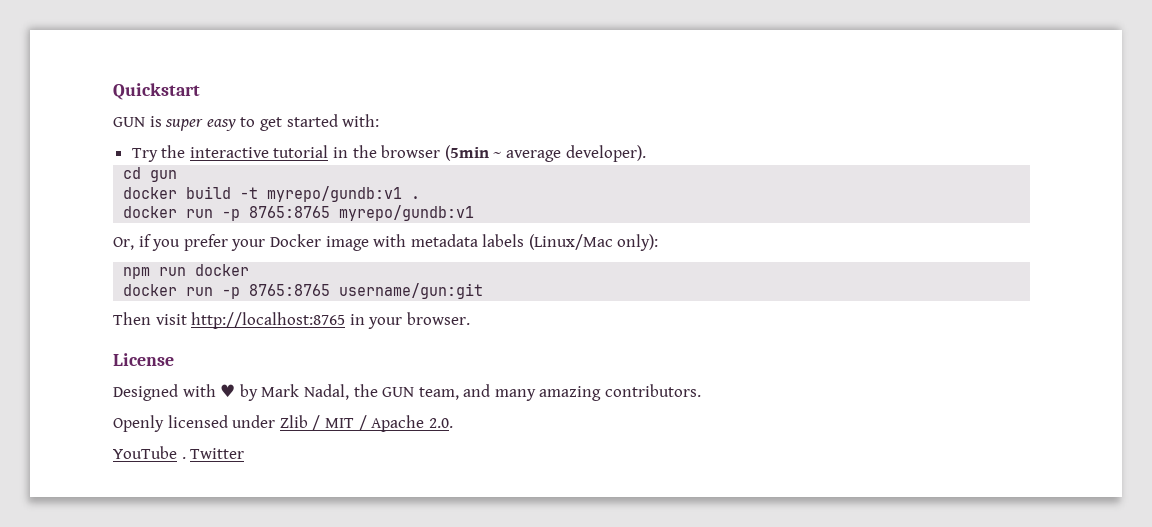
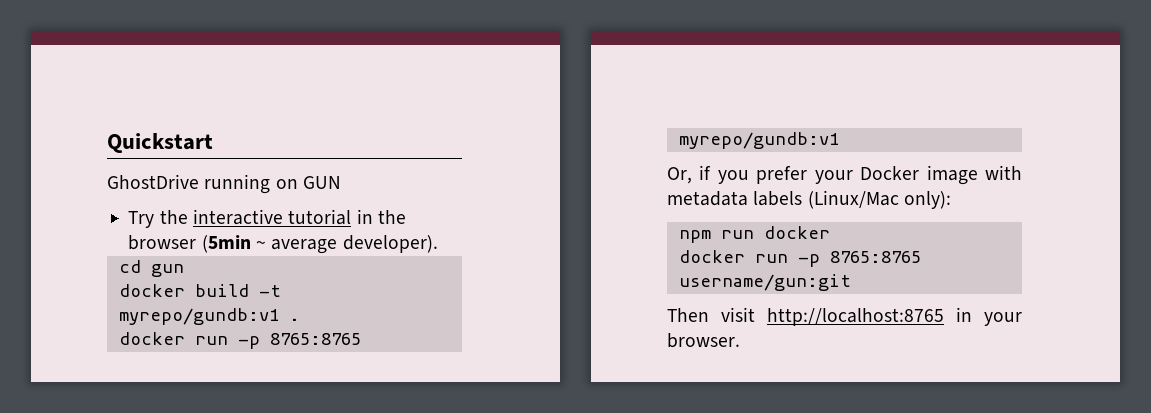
- GUN is super easy to get started with:
+ GhostDrive running on GUN
- License
- Designed with ♥ by Mark Nadal, the GUN team, and many amazing contributors.
- Openly licensed under Zlib / MIT / Apache 2.0.
- YouTube . Twitter

